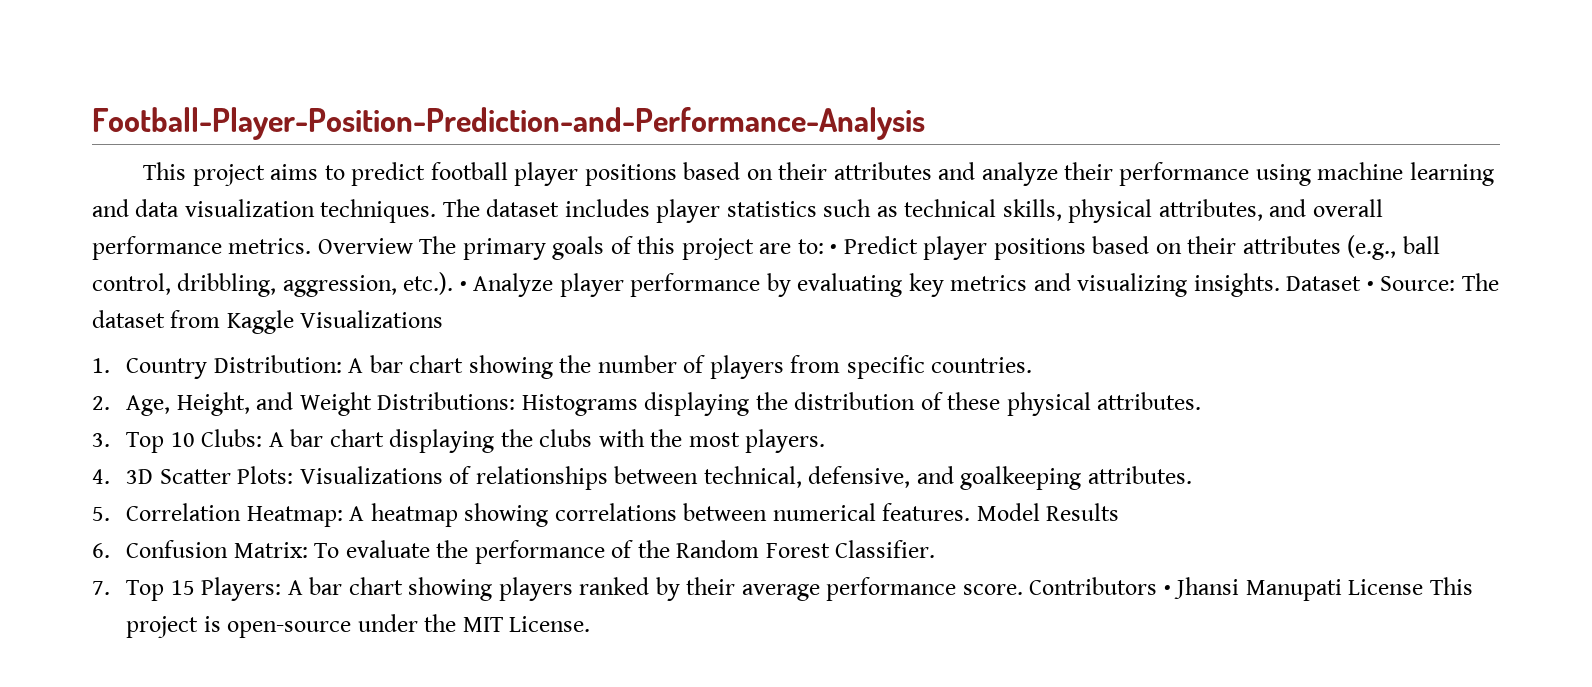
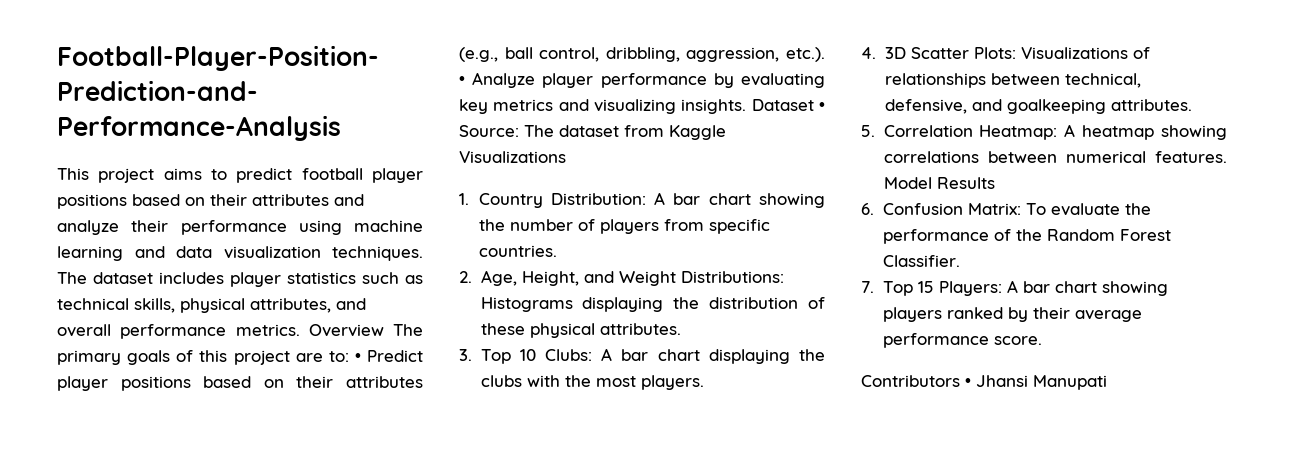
- 7. Top 15 Players: A bar chart showing players ranked by their average performance score. Contributors • Jhansi Manupati License This project is open-source under the MIT License.
+ 7. Top 15 Players: A bar chart showing players ranked by their average performance score.
+ Contributors • Jhansi Manupati

